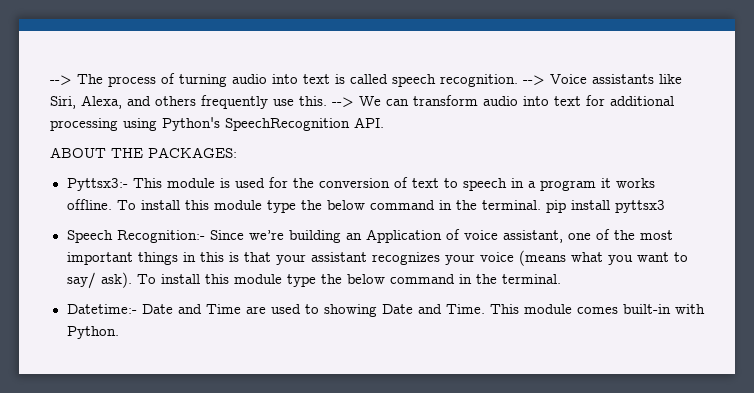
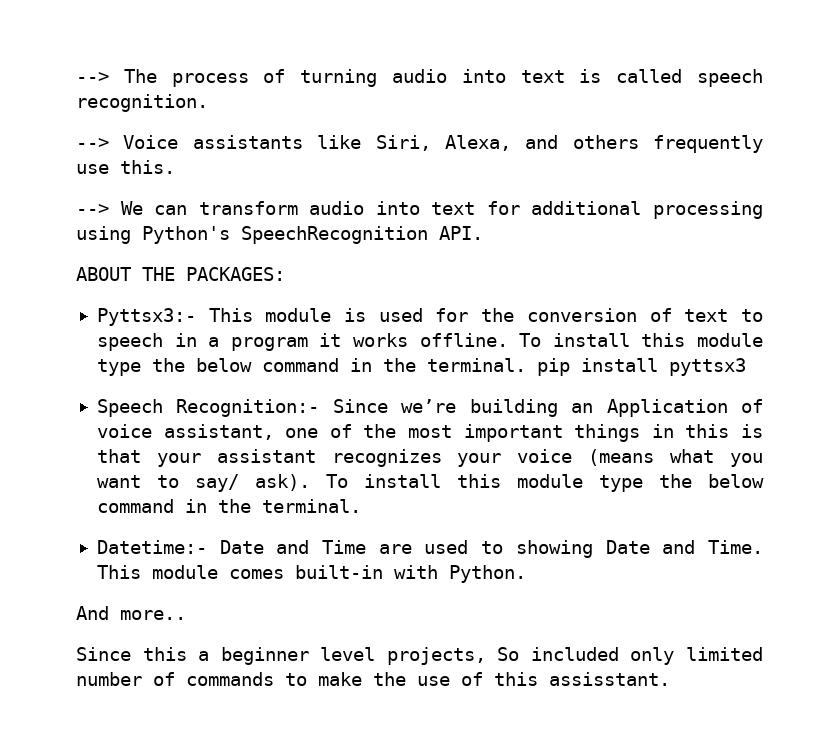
- --> The process of turning audio into text is called speech recognition. --> Voice assistants like Siri, Alexa, and others frequently use this. --> We can transform audio into text for additional processing using Python's SpeechRecognition API.
+ --> The process of turning audio into text is called speech recognition.
+ --> Voice assistants like Siri, Alexa, and others frequently use this.
+ --> We can transform audio into text for additional processing using Python's SpeechRecognition API.
+ And more..
+ Since this a beginner level projects, So included only limited number of commands to make the use of this assisstant.

